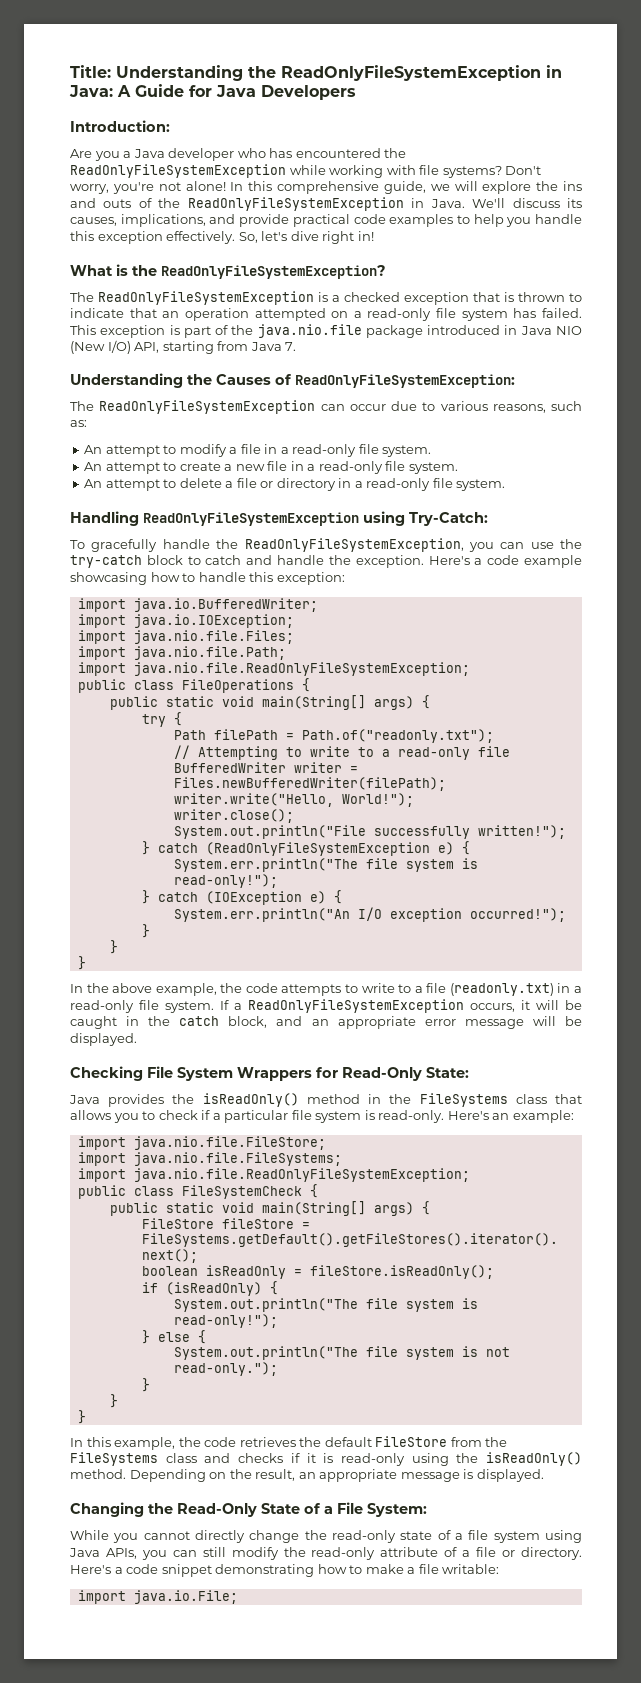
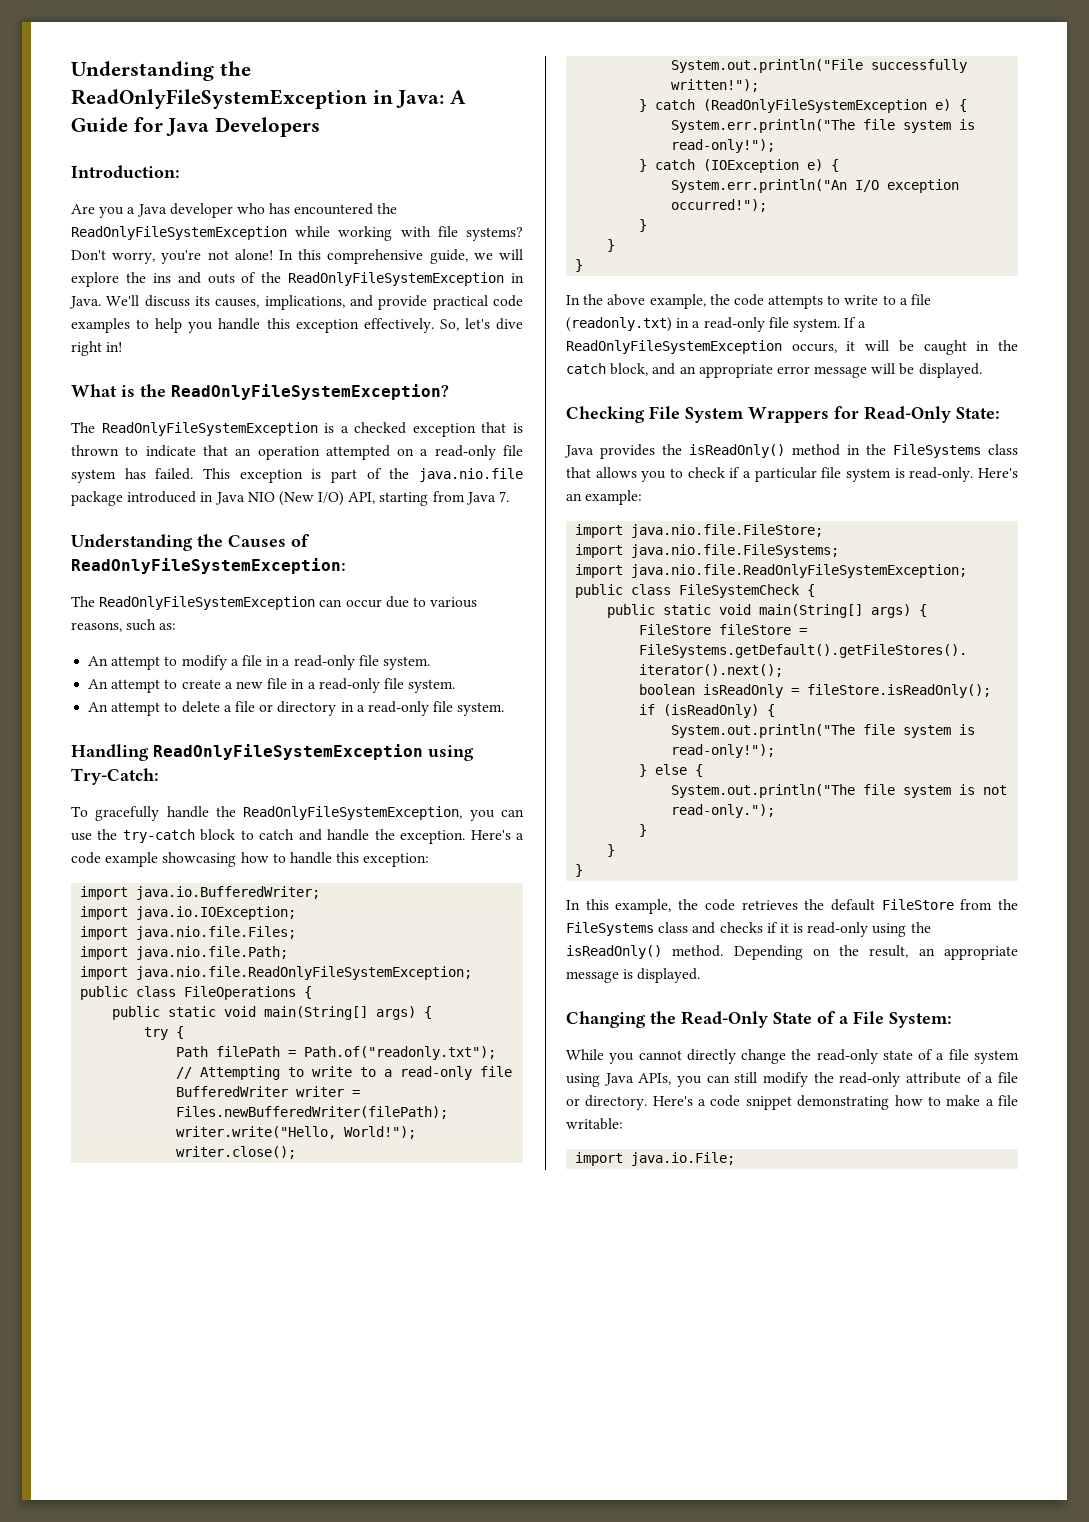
- Title: Understanding the ReadOnlyFileSystemException in Java: A Guide for Java Developers
+ Understanding the ReadOnlyFileSystemException in Java: A Guide for Java Developers

